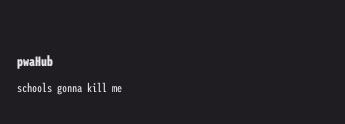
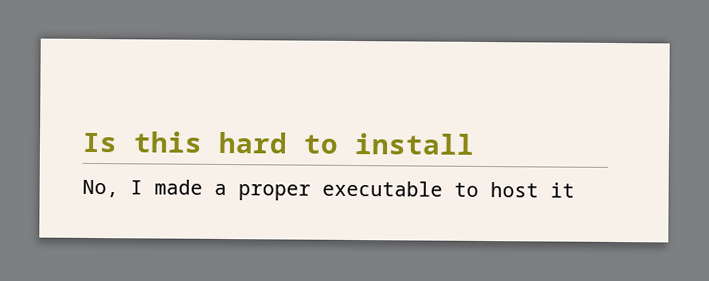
- pwaHub
- schools gonna kill me
+ Is this hard to install
+ No, I made a proper executable to host it

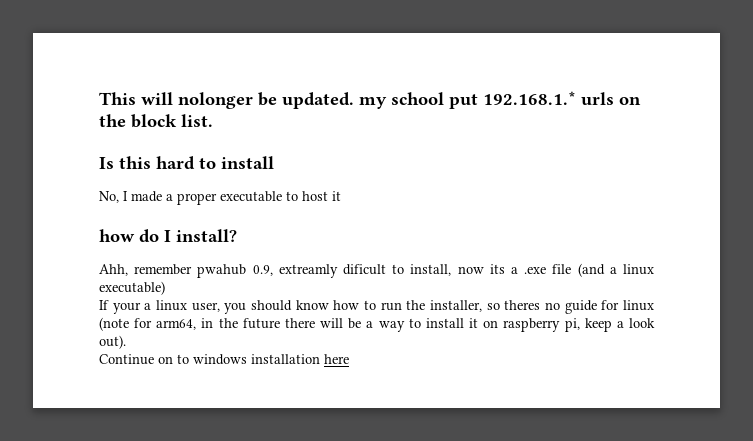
+ This will nolonger be updated. my school put 192.168.1.* urls on the block list.
+ how do I install?
+ Ahh, remember pwahub 0.9, extreamly dificult to install, now its a .exe file (and a linux executable)
+ If your a linux user, you should know how to run the installer, so theres no guide for linux (note for arm64, in the future there will be a way to install it on raspberry pi, keep a look out).
+ Continue on to windows installation here

